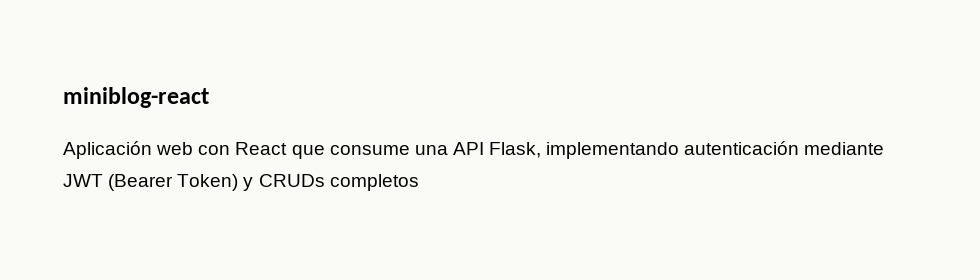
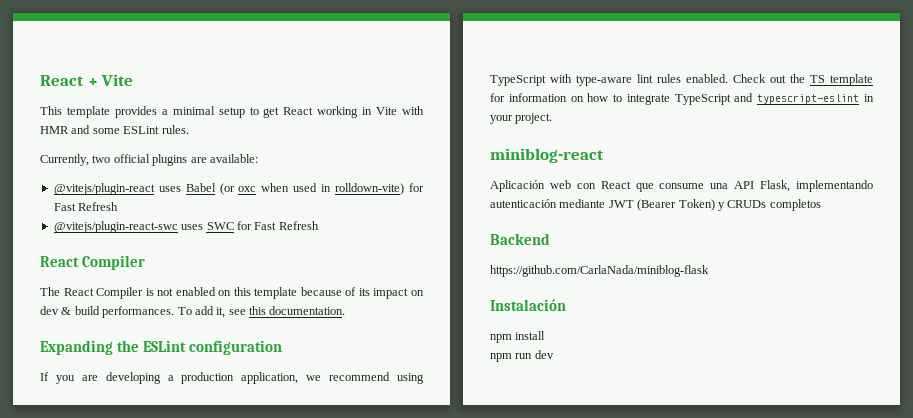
+ React + Vite
+ This template provides a minimal setup to get React working in Vite with HMR and some ESLint rules.
+ Currently, two official plugins are available:
+ @vitejs/plugin-react uses Babel (or oxc when used in rolldown-vite) for Fast Refresh
+ @vitejs/plugin-react-swc uses SWC for Fast Refresh
+ React Compiler
+ The React Compiler is not enabled on this template because of its impact on dev & build performances. To add it, see this documentation.
+ Expanding the ESLint configuration
+ If you are developing a production application, we recommend using TypeScript with type-aware lint rules enabled. Check out the TS template for information on how to integrate TypeScript and typescript-eslint in your project.
+ Backend
+ https://github.com/CarlaNada/miniblog-flask
+ Instalación
+ npm install
+ npm run dev

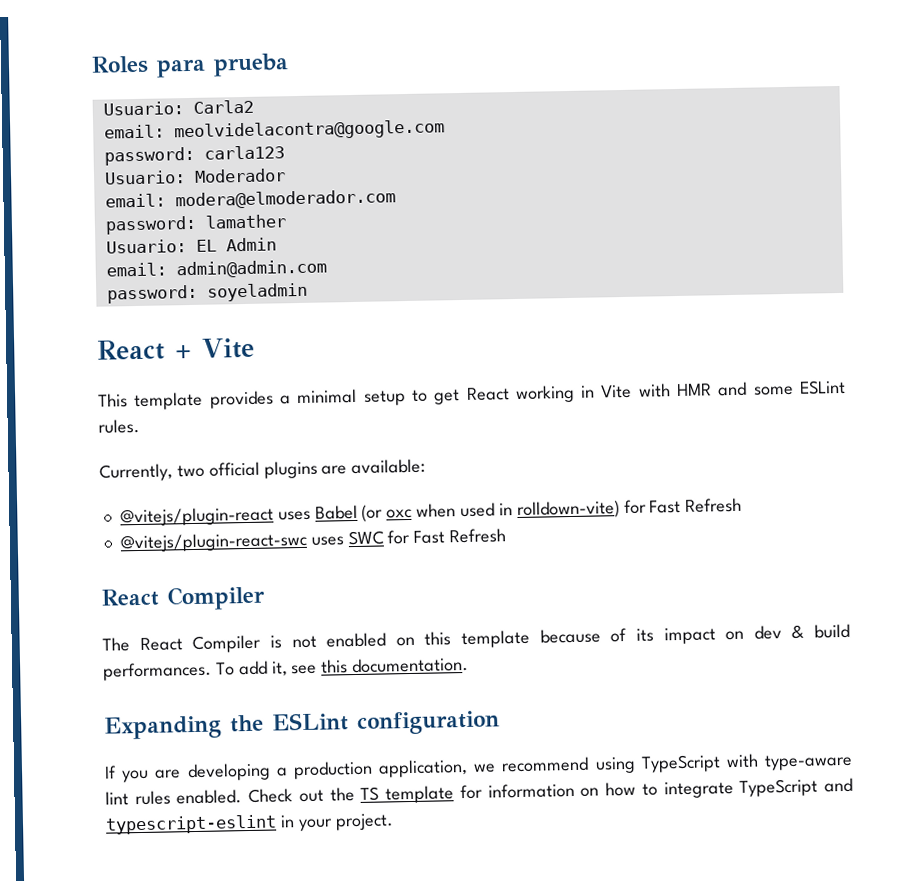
+ Roles para prueba
+ Usuario: Carla2
+ email: meolvidelacontra@google.com
+ password: carla123
+ Usuario: Moderador
+ email: modera@elmoderador.com
+ password: lamather
+ Usuario: EL Admin
+ email: admin@admin.com
+ password: soyeladmin
- miniblog-react
- Aplicación web con React que consume una API Flask, implementando autenticación mediante JWT (Bearer Token) y CRUDs completos
- Backend
- https://github.com/CarlaNada/miniblog-flask
- Instalación
- npm install
- npm run dev

